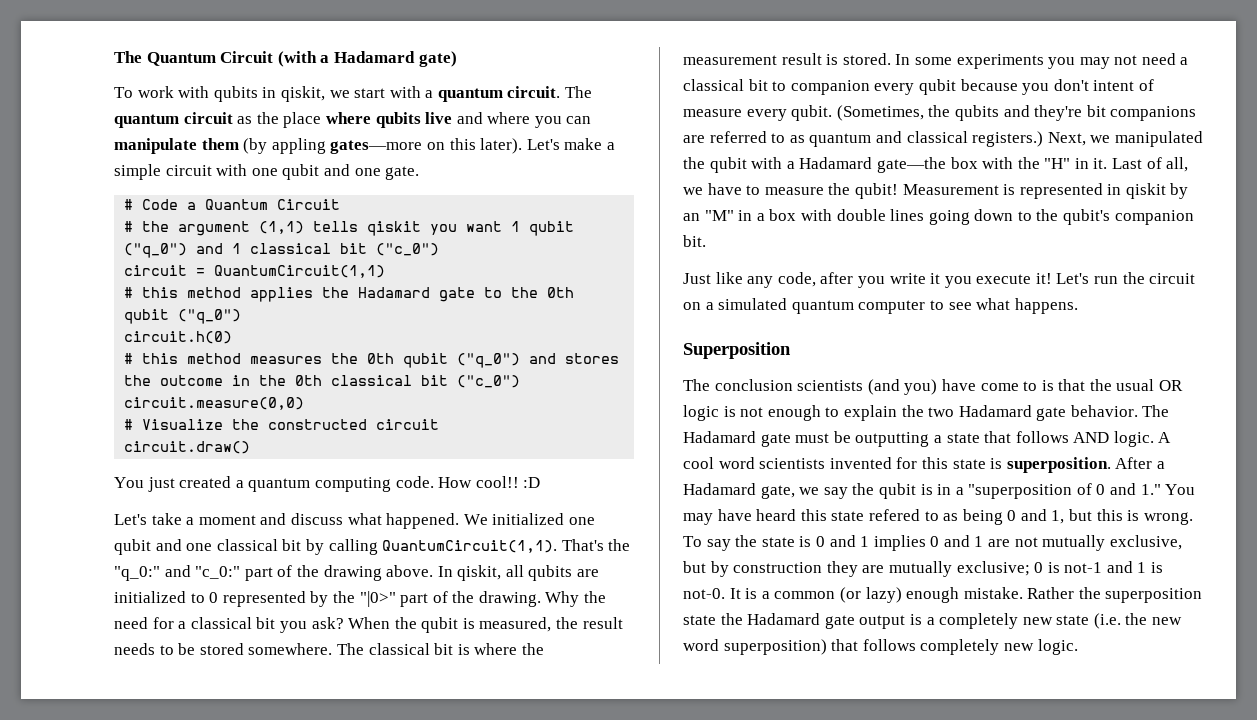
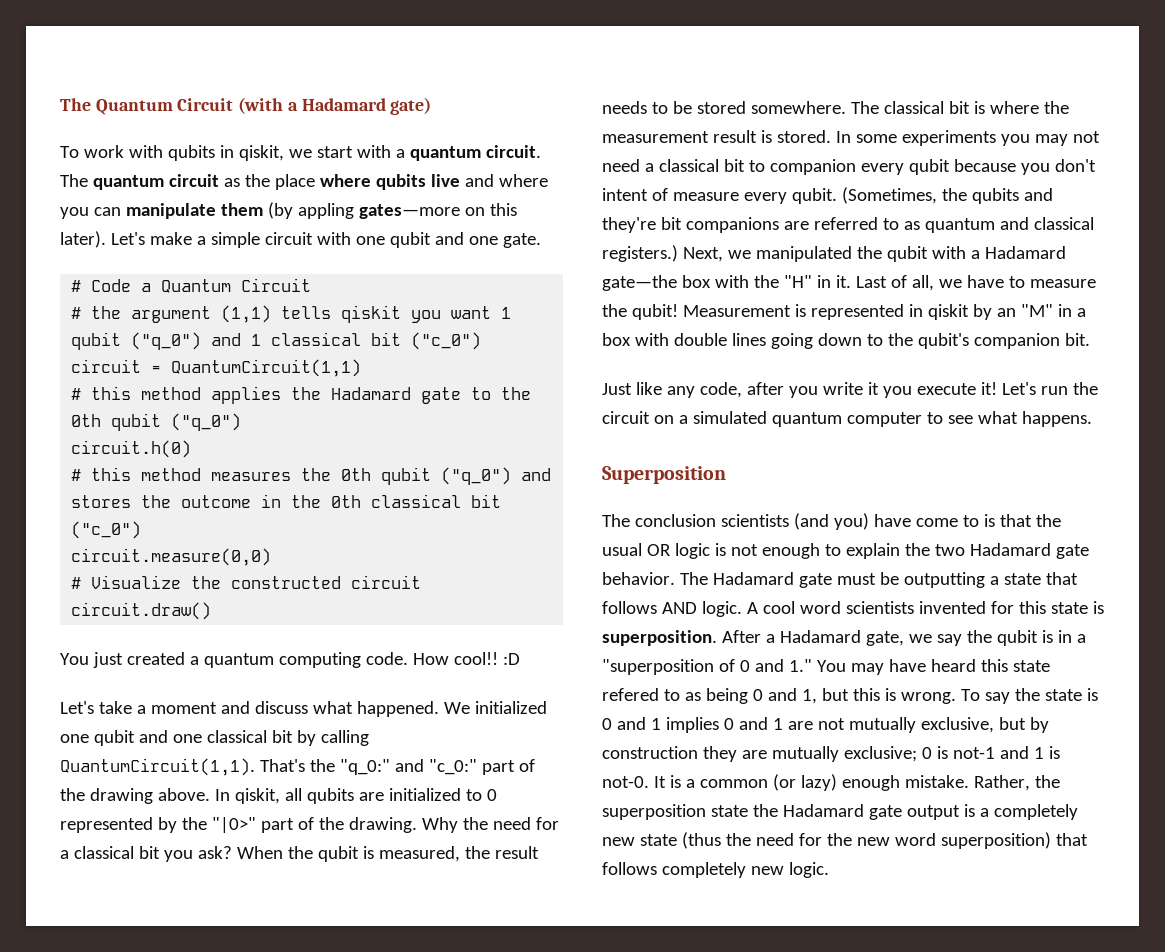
- Rather the superposition state the Hadamard gate output is a completely new state (i.e. the new word superposition) that follows completely new logic.
+ Rather, the superposition state the Hadamard gate output is a completely new state (thus the need for the new word superposition) that follows completely new logic.

